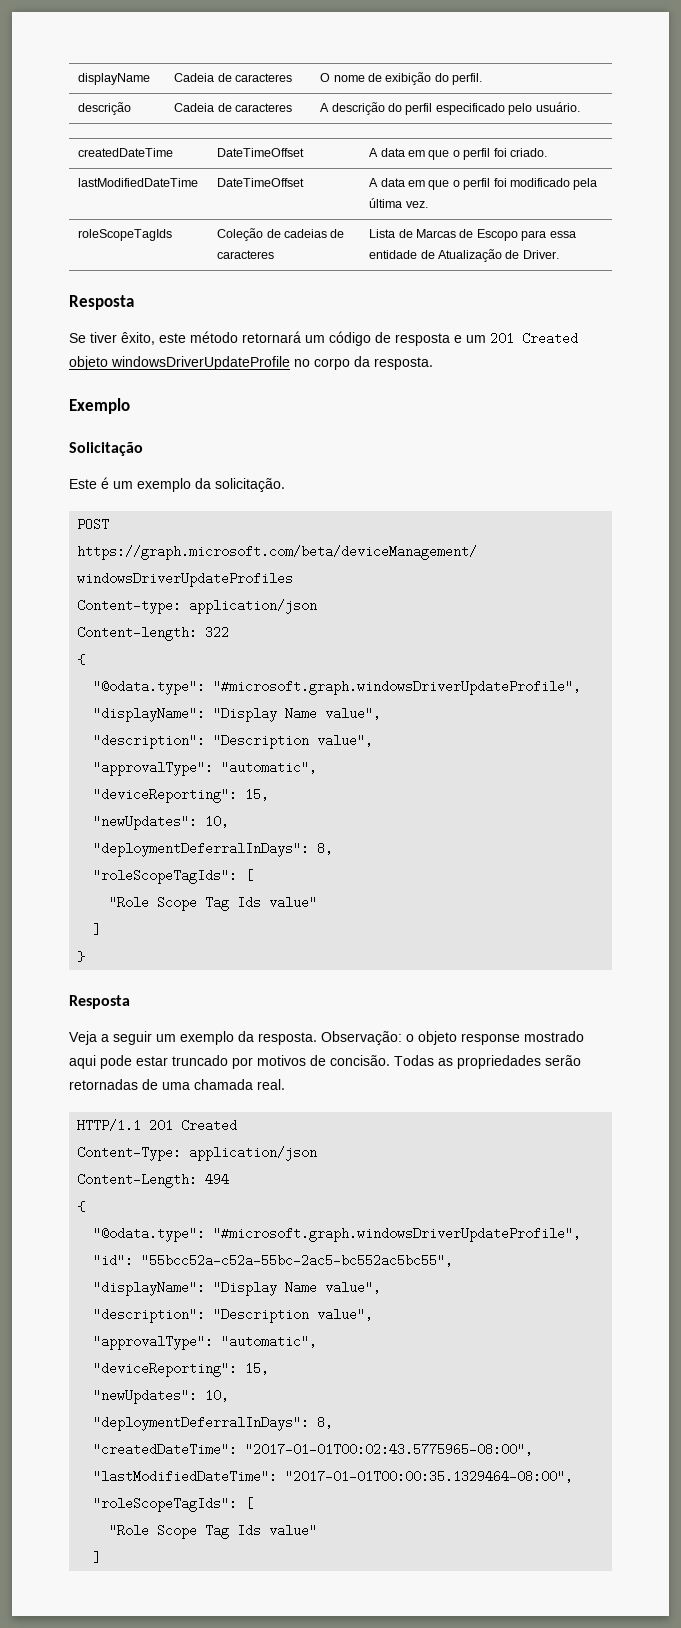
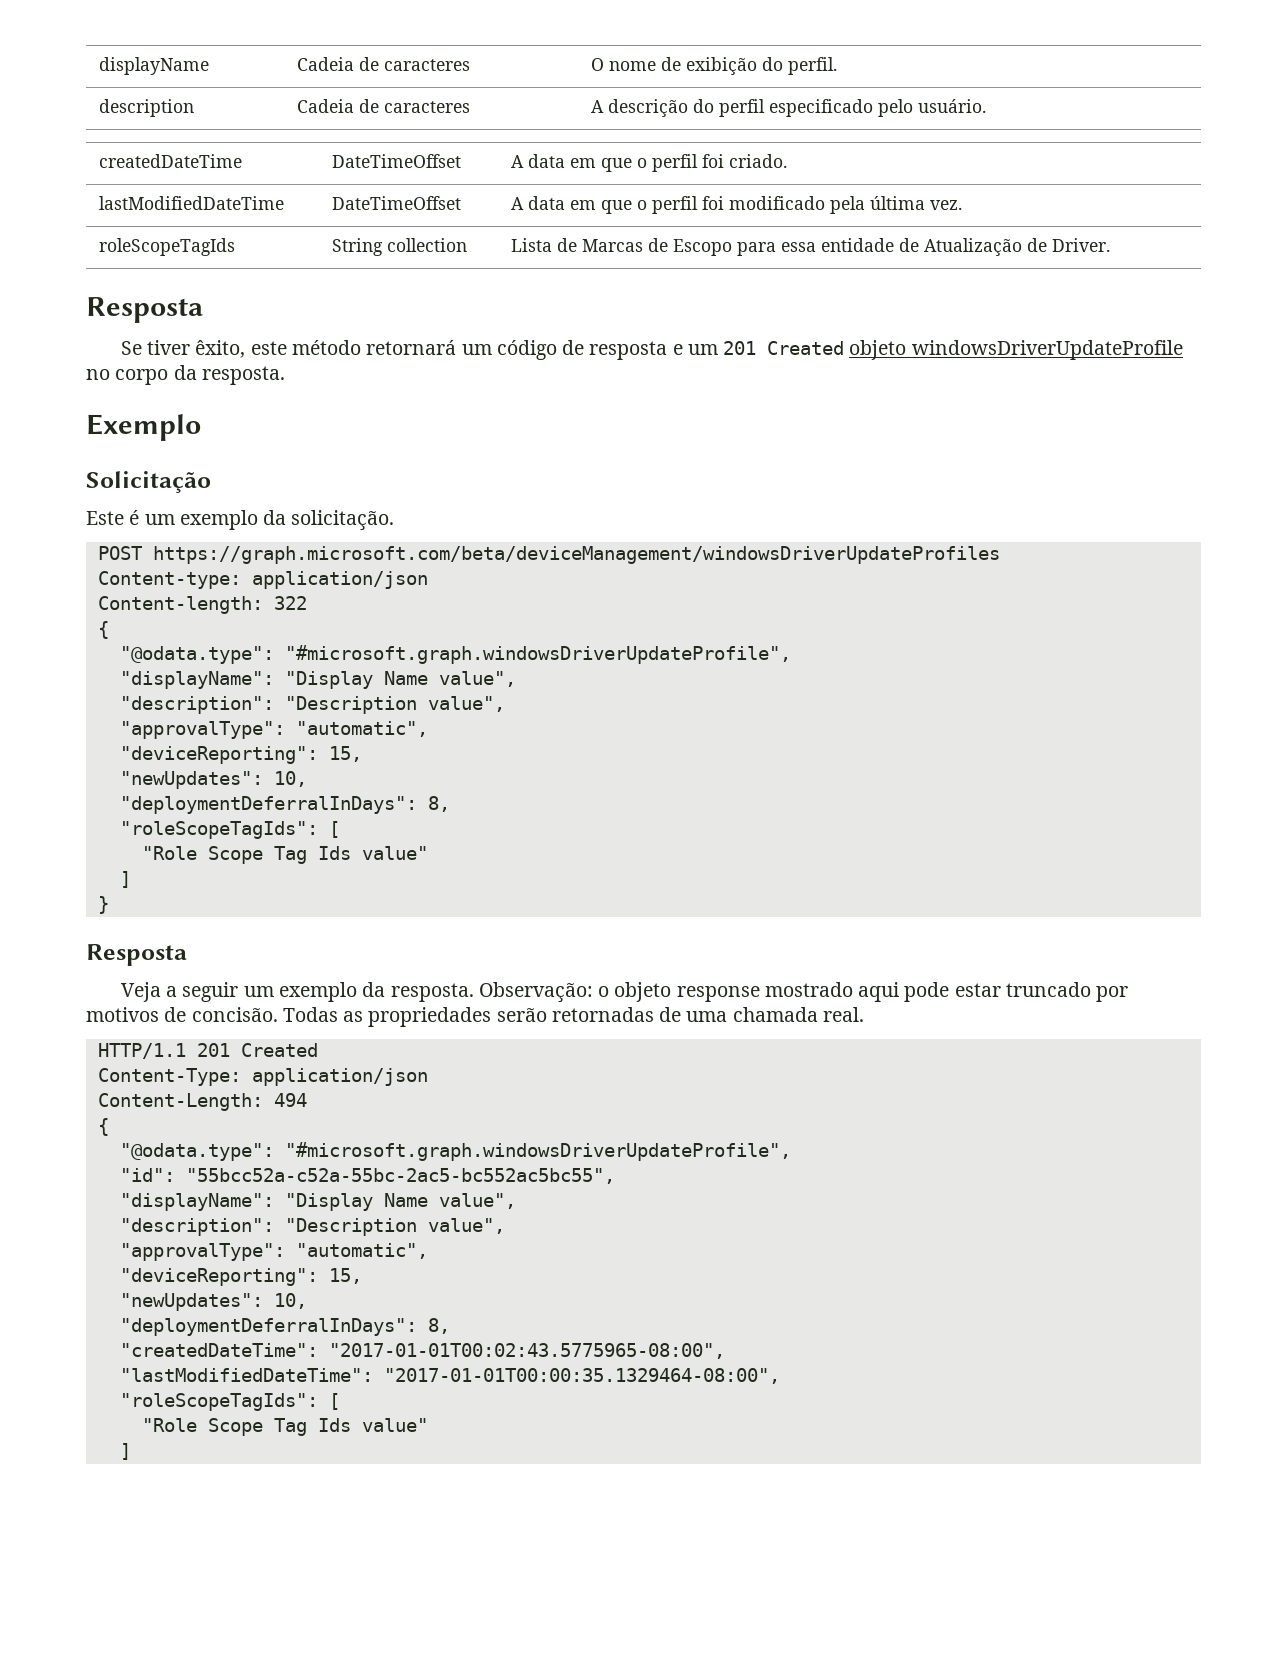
- descrição | Cadeia de caracteres | A descrição do perfil especificado pelo usuário.
+ description | Cadeia de caracteres | A descrição do perfil especificado pelo usuário.
- roleScopeTagIds | Coleção de cadeias de caracteres | Lista de Marcas de Escopo para essa entidade de Atualização de Driver.
+ roleScopeTagIds | String collection | Lista de Marcas de Escopo para essa entidade de Atualização de Driver.

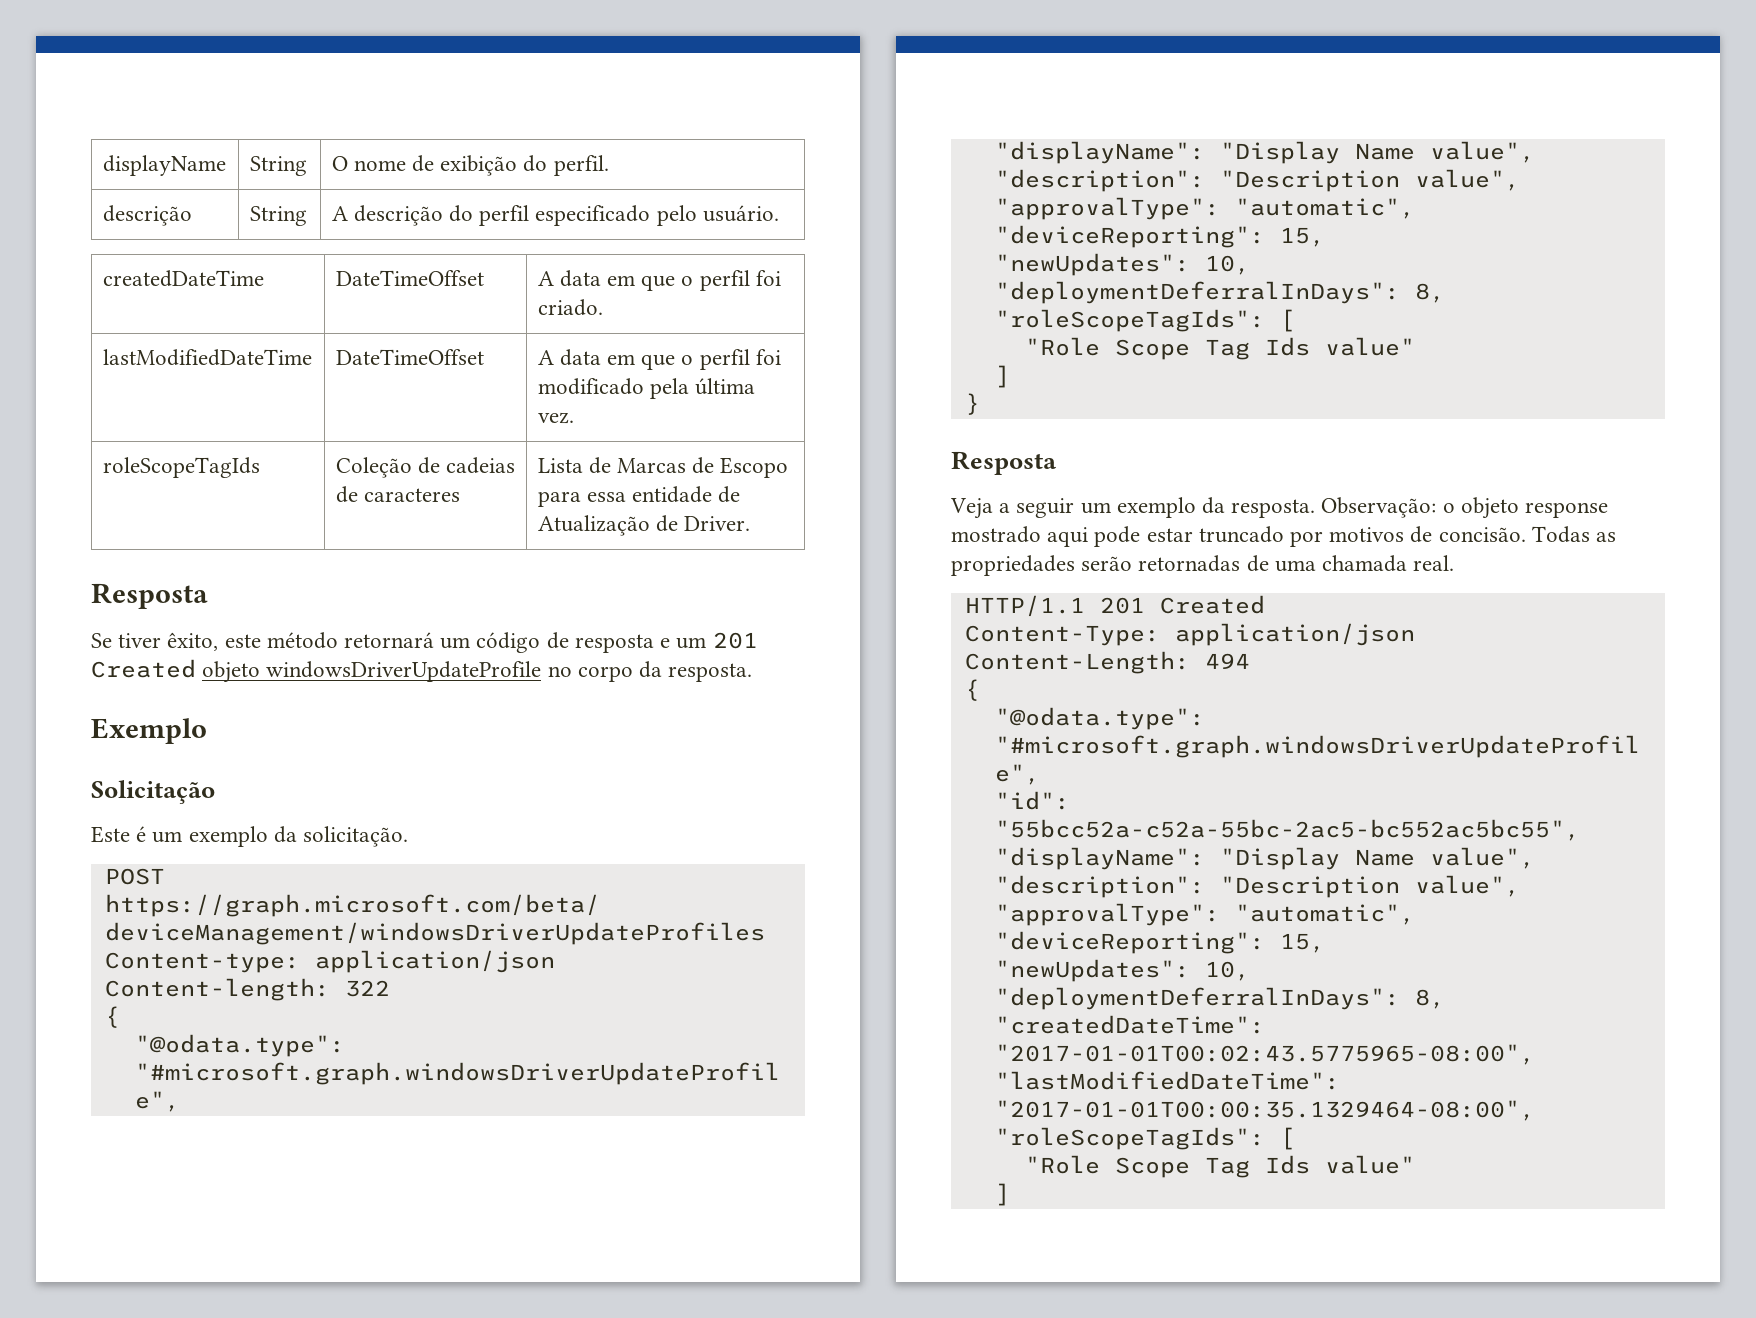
- displayName | Cadeia de caracteres | O nome de exibição do perfil.
+ displayName | String | O nome de exibição do perfil.
- description | Cadeia de caracteres | A descrição do perfil especificado pelo usuário.
+ descrição | String | A descrição do perfil especificado pelo usuário.
- roleScopeTagIds | String collection | Lista de Marcas de Escopo para essa entidade de Atualização de Driver.
+ roleScopeTagIds | Coleção de cadeias de caracteres | Lista de Marcas de Escopo para essa entidade de Atualização de Driver.

